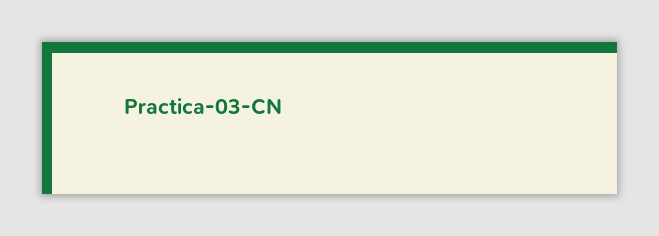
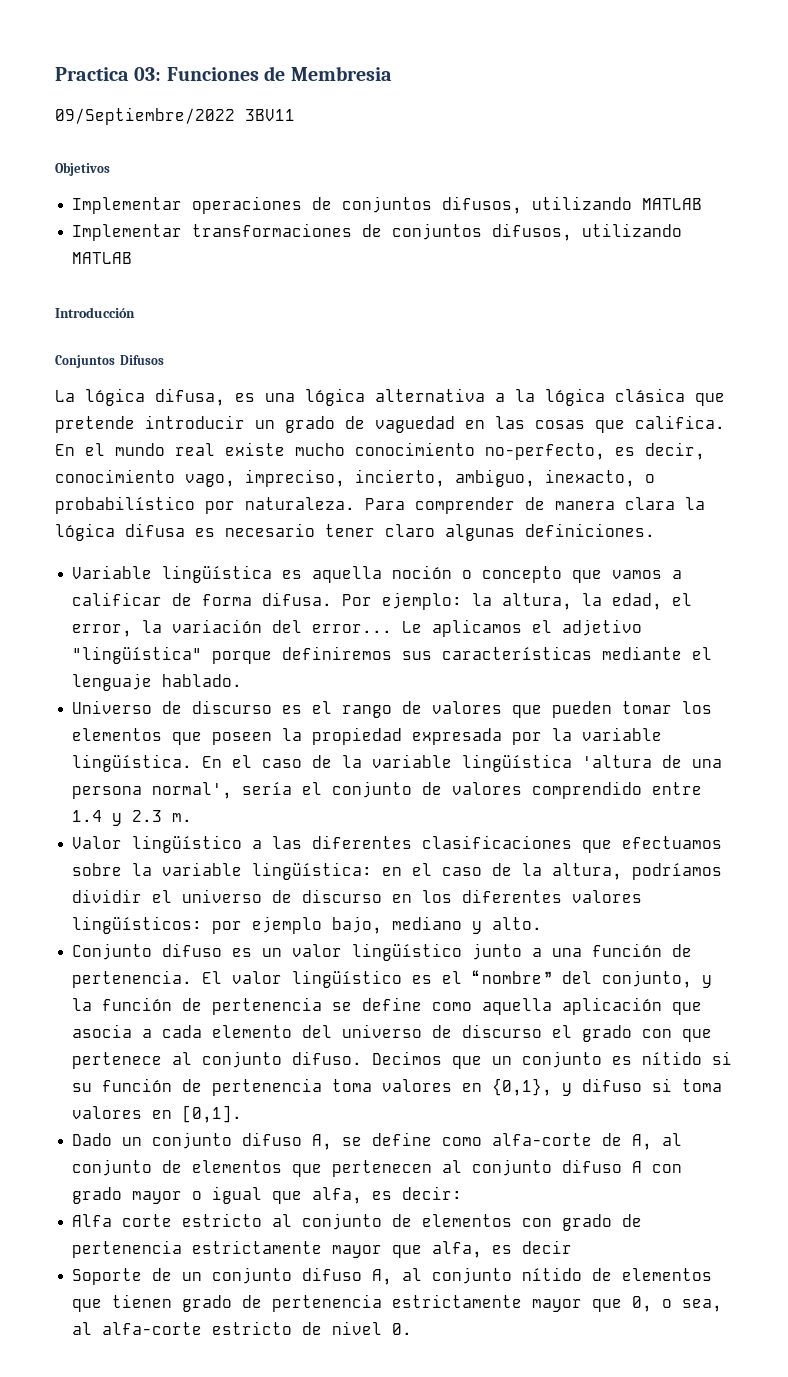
- Practica-03-CN
+ Practica 03: Funciones de Membresia
+ 09/Septiembre/2022 3BV11
+ Objetivos
+ Implementar operaciones de conjuntos difusos, utilizando MATLAB
+ Implementar transformaciones de conjuntos difusos, utilizando MATLAB
+ Introducción
+ Conjuntos Difusos
+ La lógica difusa, es una lógica alternativa a la lógica clásica que pretende introducir un grado de vaguedad en las cosas que califica. En el mundo real existe mucho conocimiento no-perfecto, es decir, conocimiento vago, impreciso, incierto, ambiguo, inexacto, o probabilístico por naturaleza. Para comprender de manera clara la lógica difusa es necesario tener claro algunas definiciones.
+ Variable lingüística es aquella noción o concepto que vamos a calificar de forma difusa. Por ejemplo: la altura, la edad, el error, la variación del error... Le aplicamos el adjetivo "lingüística" porque definiremos sus características mediante el lenguaje hablado.
+ Universo de discurso es el rango de valores que pueden tomar los elementos que poseen la propiedad expresada por la variable lingüística. En el caso de la variable lingüística 'altura de una persona normal', sería el conjunto de valores comprendido entre 1.4 y 2.3 m.
+ Valor lingüístico a las diferentes clasificaciones que efectuamos sobre la variable lingüística: en el caso de la altura, podríamos dividir el universo de discurso en los diferentes valores lingüísticos: por ejemplo bajo, mediano y alto.
+ Conjunto difuso es un valor lingüístico junto a una función de pertenencia. El valor lingüístico es el “nombre” del conjunto, y la función de pertenencia se define como aquella aplicación que asocia a cada elemento del universo de discurso el grado con que pertenece al conjunto difuso. Decimos que un conjunto es nítido si su función de pertenencia toma valores en {0,1}, y difuso si toma valores en [0,1].
+ Dado un conjunto difuso A, se define como alfa-corte de A, al conjunto de elementos que pertenecen al conjunto difuso A con grado mayor o igual que alfa, es decir:
+ Alfa corte estricto al conjunto de elementos con grado de pertenencia estrictamente mayor que alfa, es decir
+ Soporte de un conjunto difuso A, al conjunto nítido de elementos que tienen grado de pertenencia estrictamente mayor que 0, o sea, al alfa-corte estricto de nivel 0.

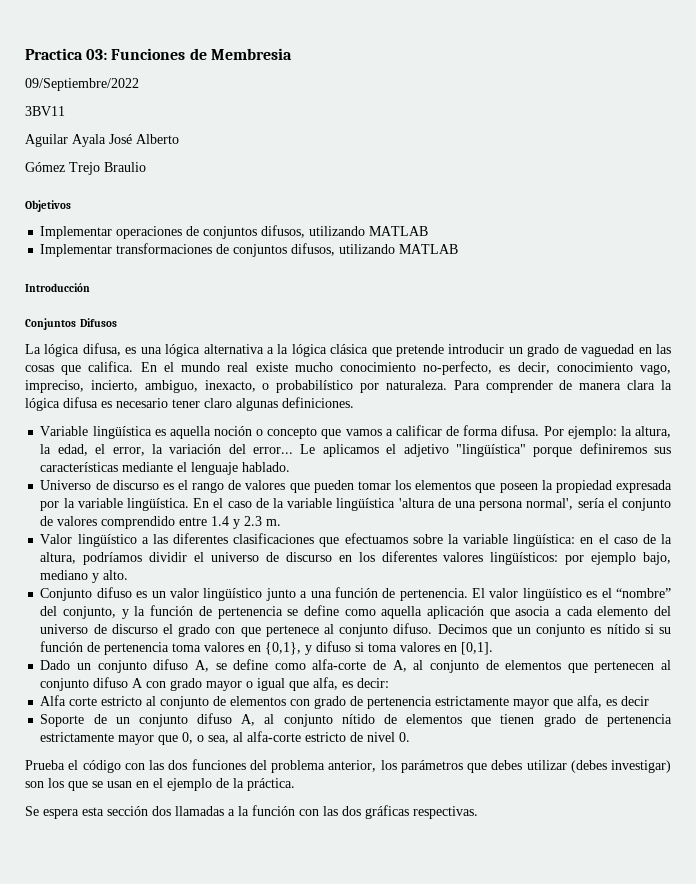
- 09/Septiembre/2022 3BV11
+ 09/Septiembre/2022
+ 3BV11
+ Aguilar Ayala José Alberto
+ Gómez Trejo Braulio
+ Prueba el código con las dos funciones del problema anterior, los parámetros que debes utilizar (debes investigar) son los que se usan en el ejemplo de la práctica.
+ Se espera esta sección dos llamadas a la función con las dos gráficas respectivas.

